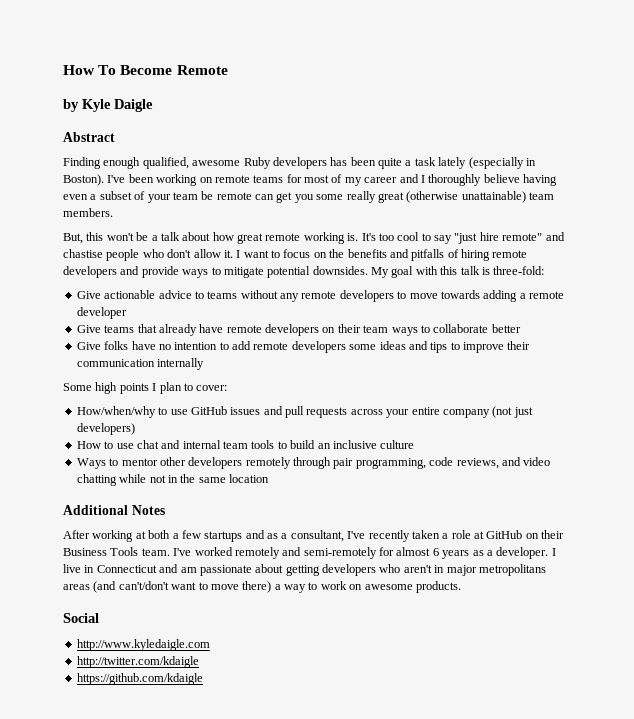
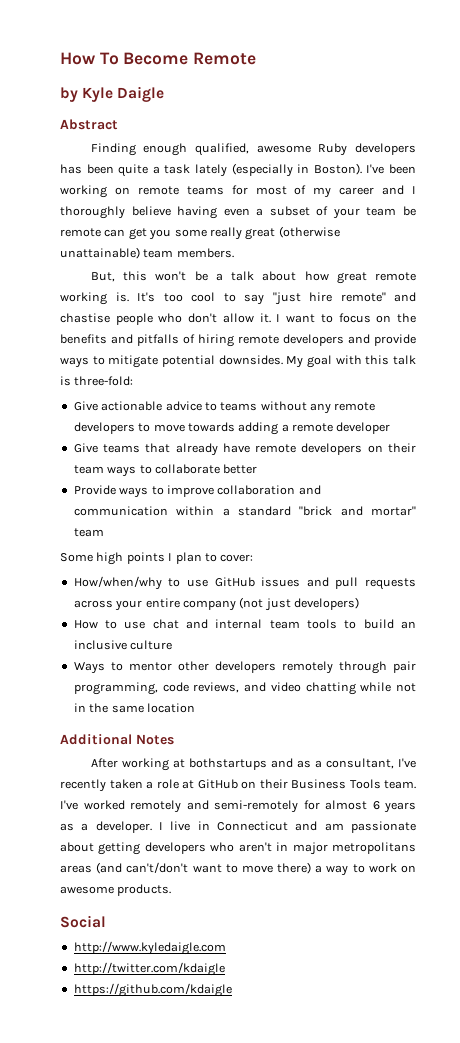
- Give folks have no intention to add remote developers some ideas and tips to improve their communication internally
+ Provide ways to improve collaboration and communication within a standard "brick and mortar" team
- After working at both a few startups and as a consultant, I've recently taken a role at GitHub on their Business Tools team.
+ After working at bothstartups and as a consultant, I've recently taken a role at GitHub on their Business Tools team.

